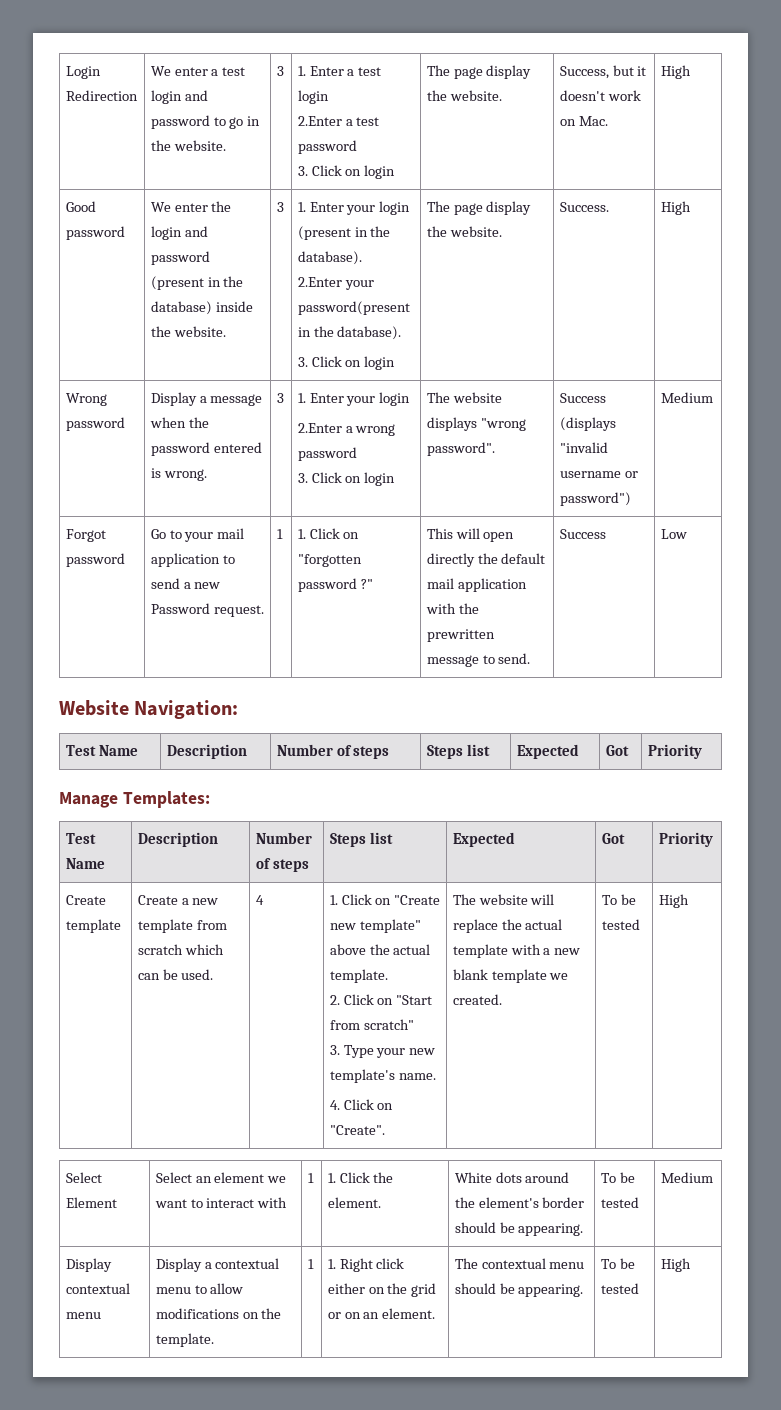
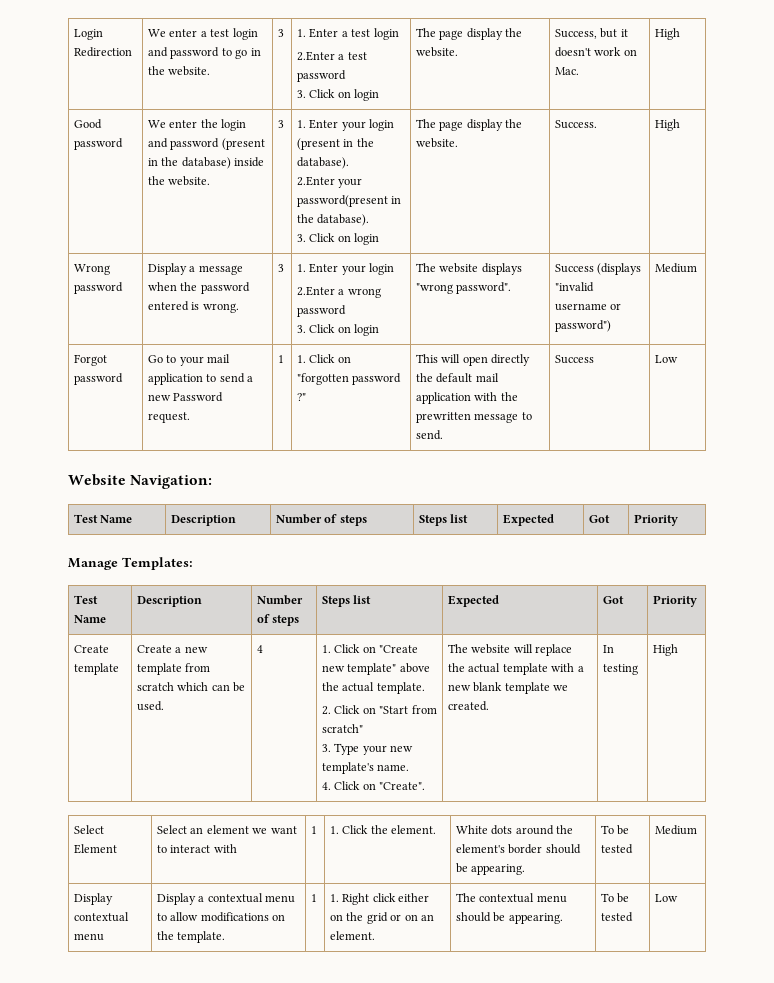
- The website will replace the actual template with a new blank template we created. | To be tested
+ The website will replace the actual template with a new blank template we created. | In testing
- Display contextual menu | Display a contextual menu to allow modifications on the template. | 1 | 1. Right click either on the grid or on an element. | The contextual menu should be appearing. | To be tested | High
+ Display contextual menu | Display a contextual menu to allow modifications on the template. | 1 | 1. Right click either on the grid or on an element. | The contextual menu should be appearing. | To be tested | Low

